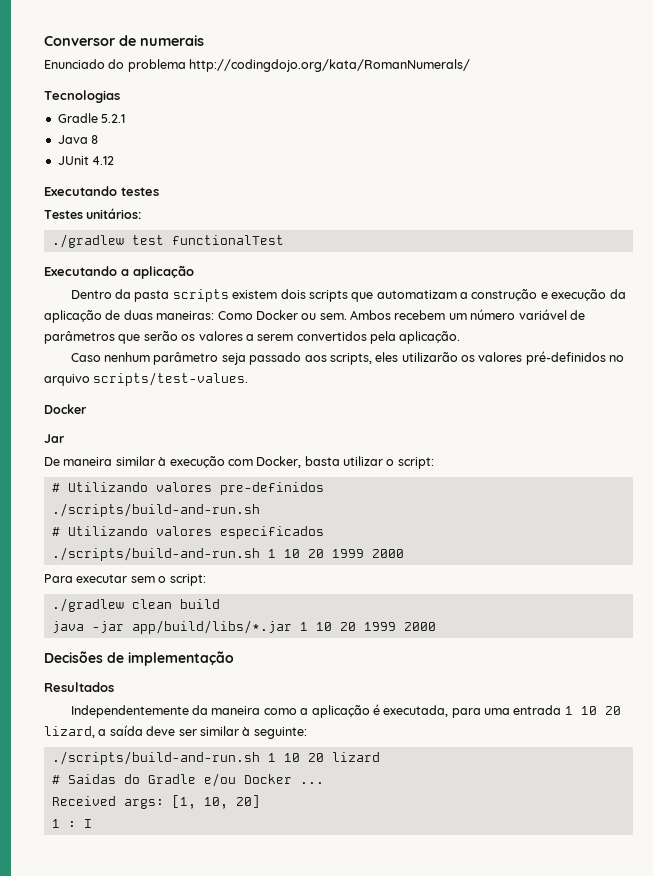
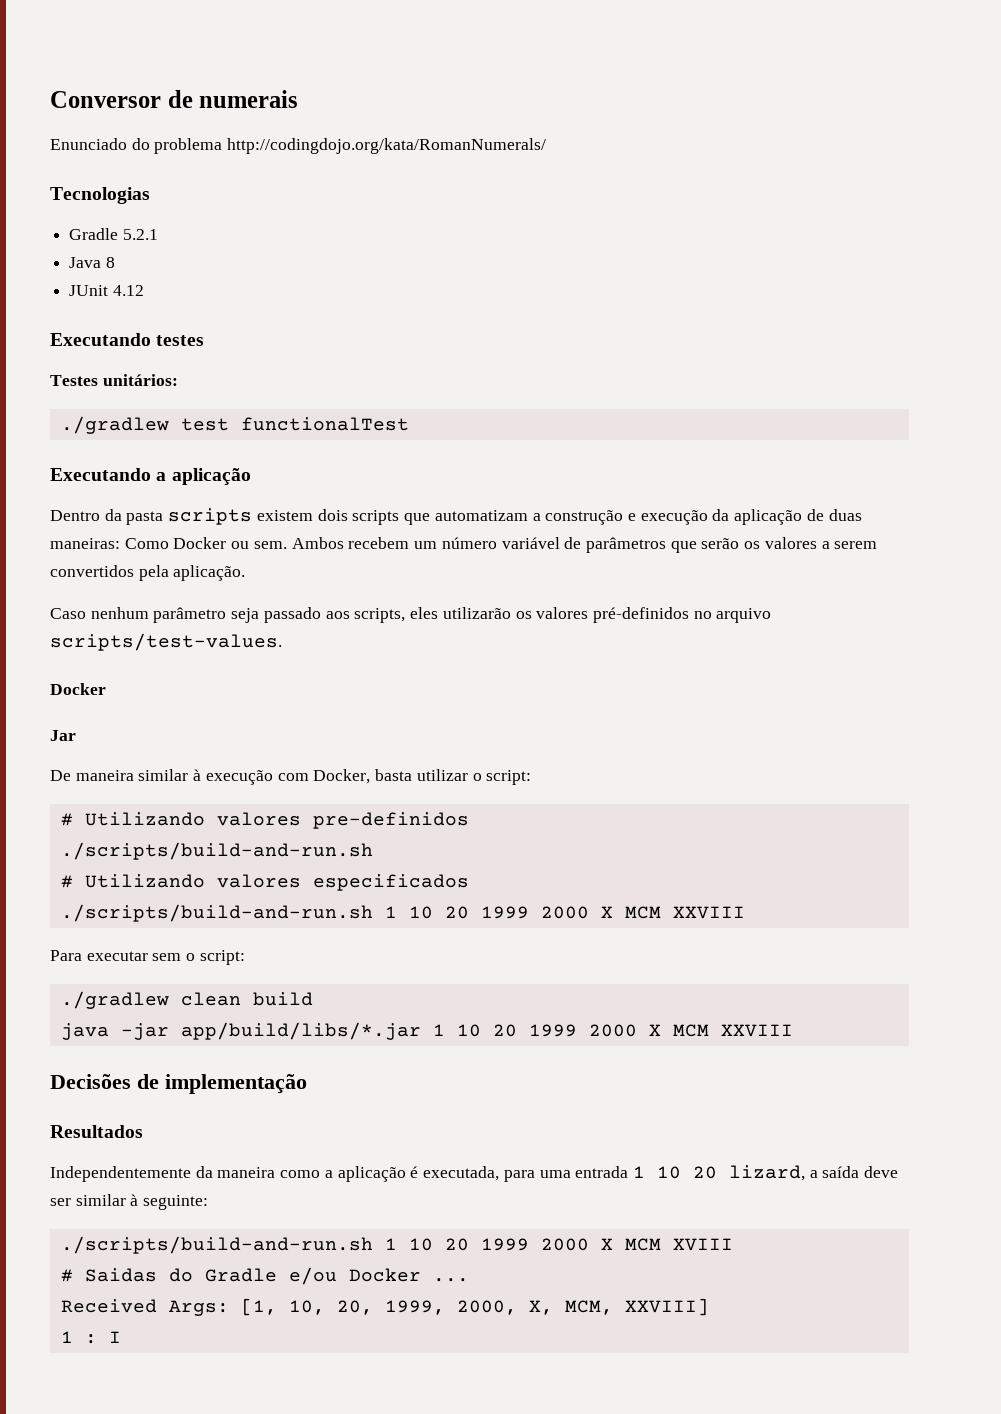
- ./scripts/build-and-run.sh 1 10 20 1999 2000
+ ./scripts/build-and-run.sh 1 10 20 1999 2000 X MCM XXVIII
- java -jar app/build/libs/*.jar 1 10 20 1999 2000
+ java -jar app/build/libs/*.jar 1 10 20 1999 2000 X MCM XXVIII
- ./scripts/build-and-run.sh 1 10 20 lizard
+ ./scripts/build-and-run.sh 1 10 20 1999 2000 X MCM XVIII
- Received args: [1, 10, 20]
+ Received Args: [1, 10, 20, 1999, 2000, X, MCM, XXVIII]

